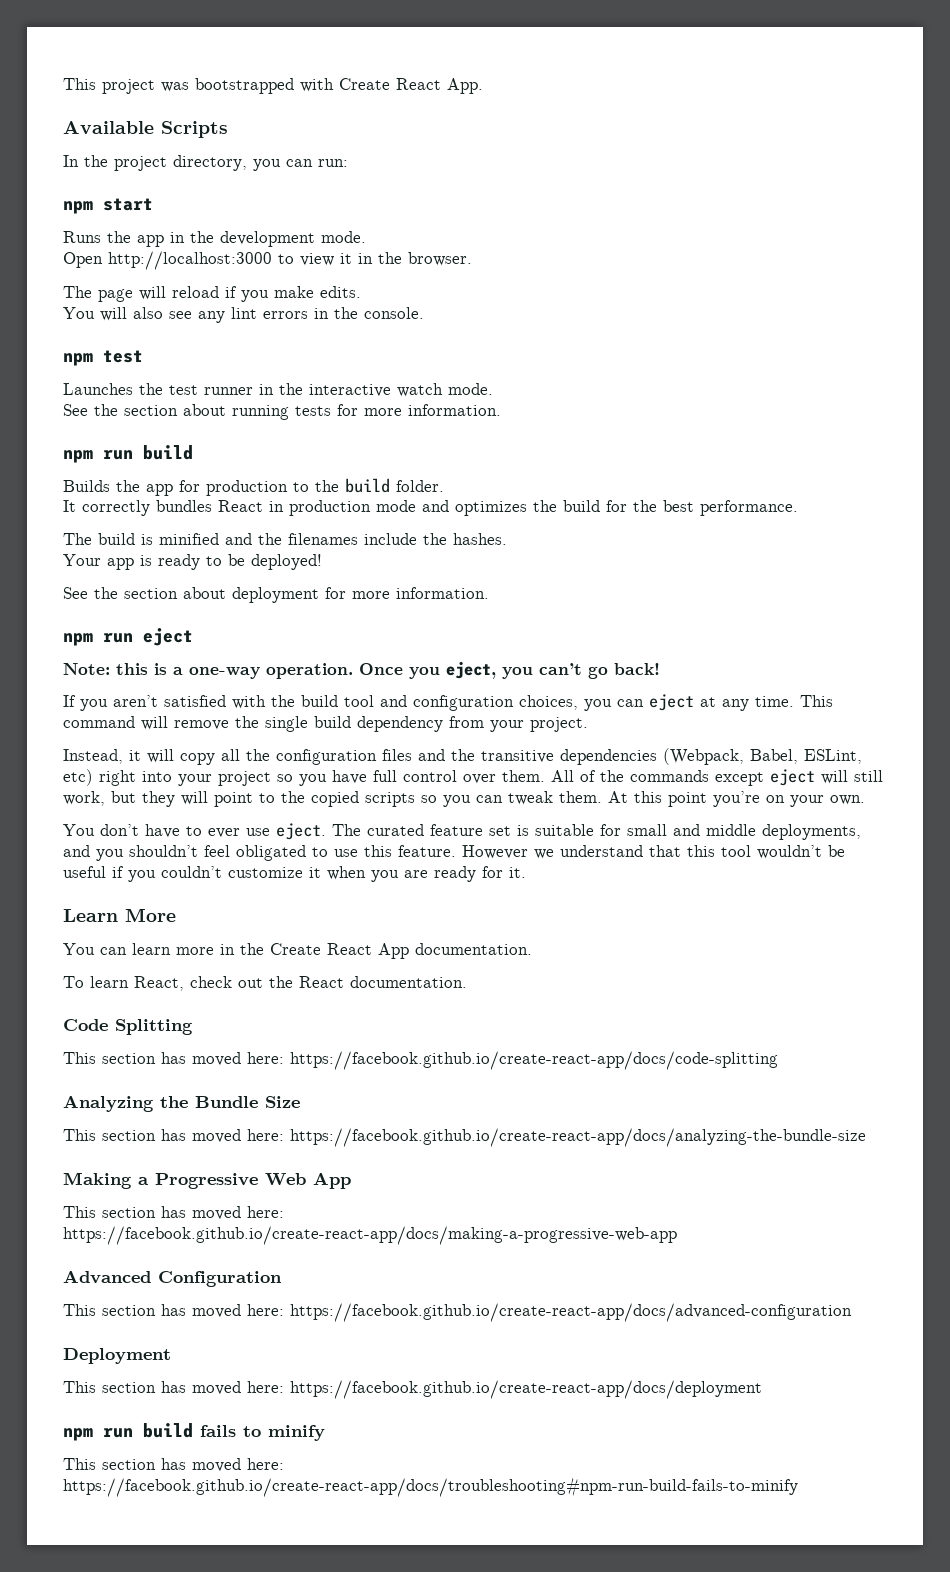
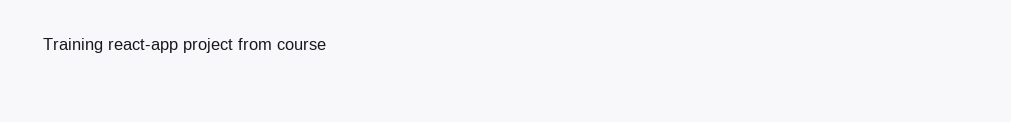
- This project was bootstrapped with Create React App.
- Available Scripts
- In the project directory, you can run:
- npm start
- Runs the app in the development mode.
- Open http://localhost:3000 to view it in the browser.
- The page will reload if you make edits.
- You will also see any lint errors in the console.
- npm test
- Launches the test runner in the interactive watch mode.
- See the section about running tests for more information.
- npm run build
- Builds the app for production to the build folder.
- It correctly bundles React in production mode and optimizes the build for the best performance.
- The build is minified and the filenames include the hashes.
- Your app is ready to be deployed!
- See the section about deployment for more information.
- npm run eject
- Note: this is a one-way operation. Once you eject, you can’t go back!
- If you aren’t satisfied with the build tool and configuration choices, you can eject at any time. This command will remove the single build dependency from your project.
- Instead, it will copy all the configuration files and the transitive dependencies (Webpack, Babel, ESLint, etc) right into your project so you have full control over them. All of the commands except eject will still work, but they will point to the copied scripts so you can tweak them. At this point you’re on your own.
- You don’t have to ever use eject. The curated feature set is suitable for small and middle deployments, and you shouldn’t feel obligated to use this feature. However we understand that this tool wouldn’t be useful if you couldn’t customize it when you are ready for it.
- Learn More
- You can learn more in the Create React App documentation.
- To learn React, check out the React documentation.
- Code Splitting
- This section has moved here: https://facebook.github.io/create-react-app/docs/code-splitting
- Analyzing the Bundle Size
- This section has moved here: https://facebook.github.io/create-react-app/docs/analyzing-the-bundle-size
- Making a Progressive Web App
- This section has moved here: https://facebook.github.io/create-react-app/docs/making-a-progressive-web-app
- Advanced Configuration
- This section has moved here: https://facebook.github.io/create-react-app/docs/advanced-configuration
- Deployment
- This section has moved here: https://facebook.github.io/create-react-app/docs/deployment
- npm run build fails to minify
- This section has moved here: https://facebook.github.io/create-react-app/docs/troubleshooting#npm-run-build-fails-to-minify
+ Training react-app project from course

